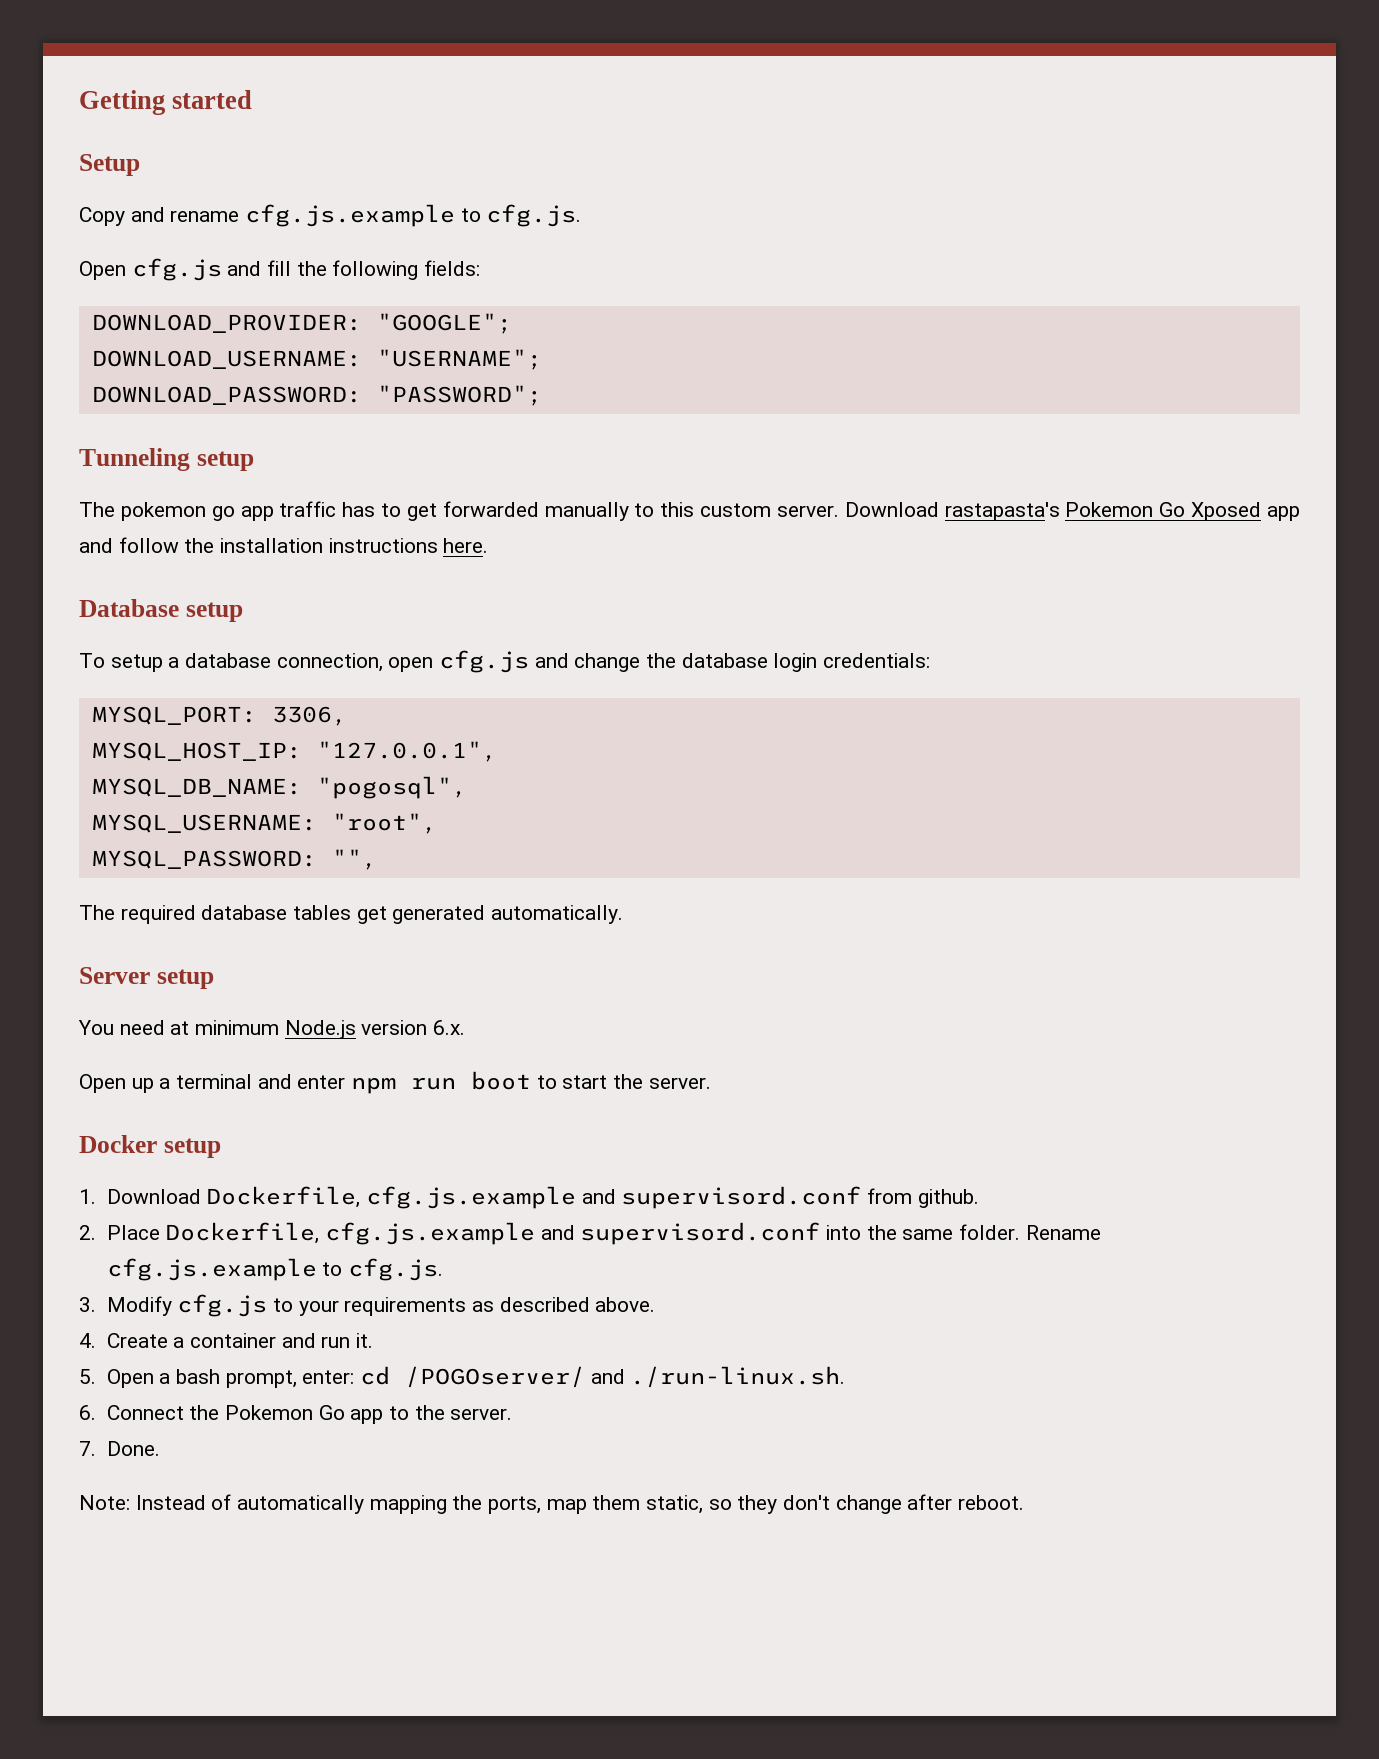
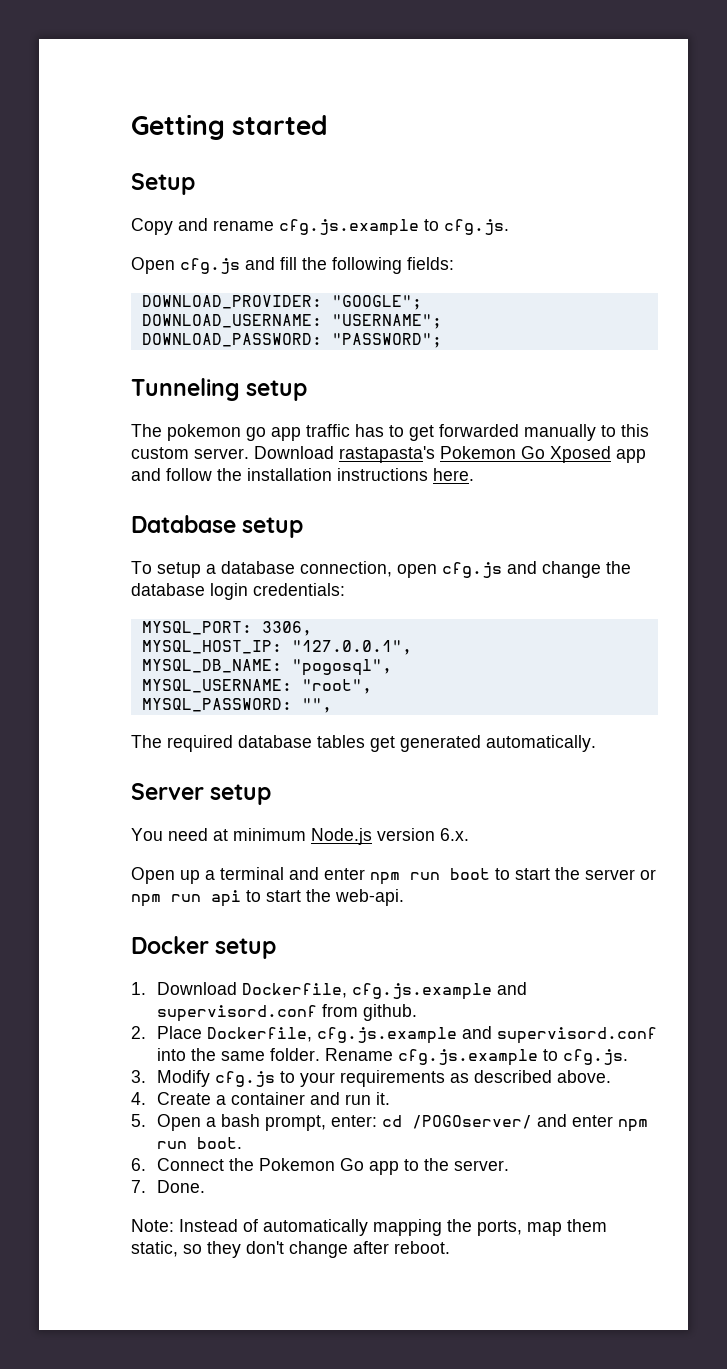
- Open up a terminal and enter npm run boot to start the server.
+ Open up a terminal and enter npm run boot to start the server or npm run api to start the web-api.
- 5. Open a bash prompt, enter: cd /POGOserver/ and ./run-linux.sh.
+ 5. Open a bash prompt, enter: cd /POGOserver/ and enter npm run boot.

